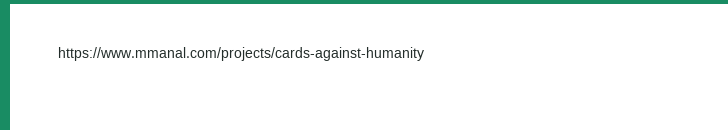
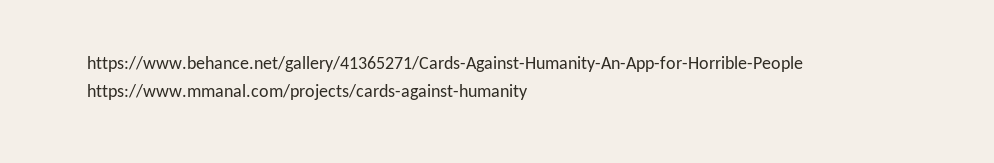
- https://www.mmanal.com/projects/cards-against-humanity
+ https://www.behance.net/gallery/41365271/Cards-Against-Humanity-An-App-for-Horrible-People https://www.mmanal.com/projects/cards-against-humanity

